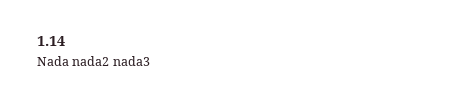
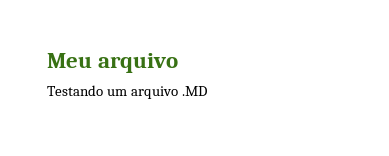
- 1.14
- Nada nada2 nada3
+ Meu arquivo
+ Testando um arquivo .MD

